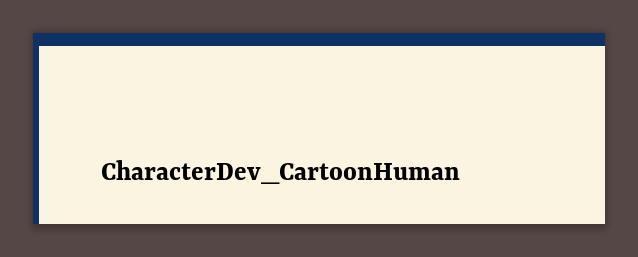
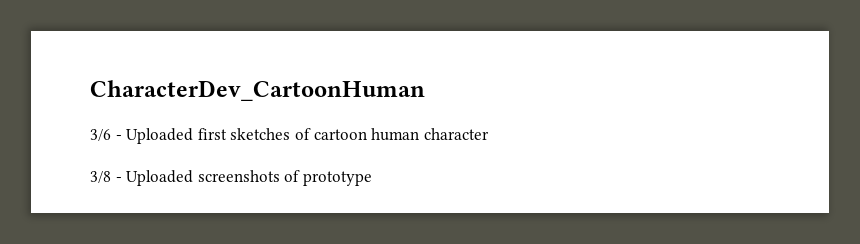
+ 3/6 - Uploaded first sketches of cartoon human character
+ 3/8 - Uploaded screenshots of prototype

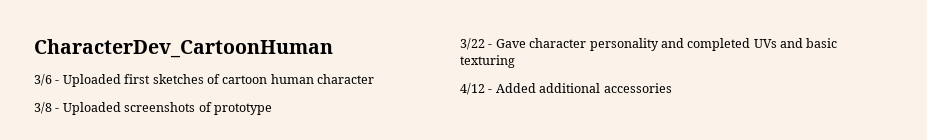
+ 3/22 - Gave character personality and completed UVs and basic texturing
+ 4/12 - Added additional accessories

